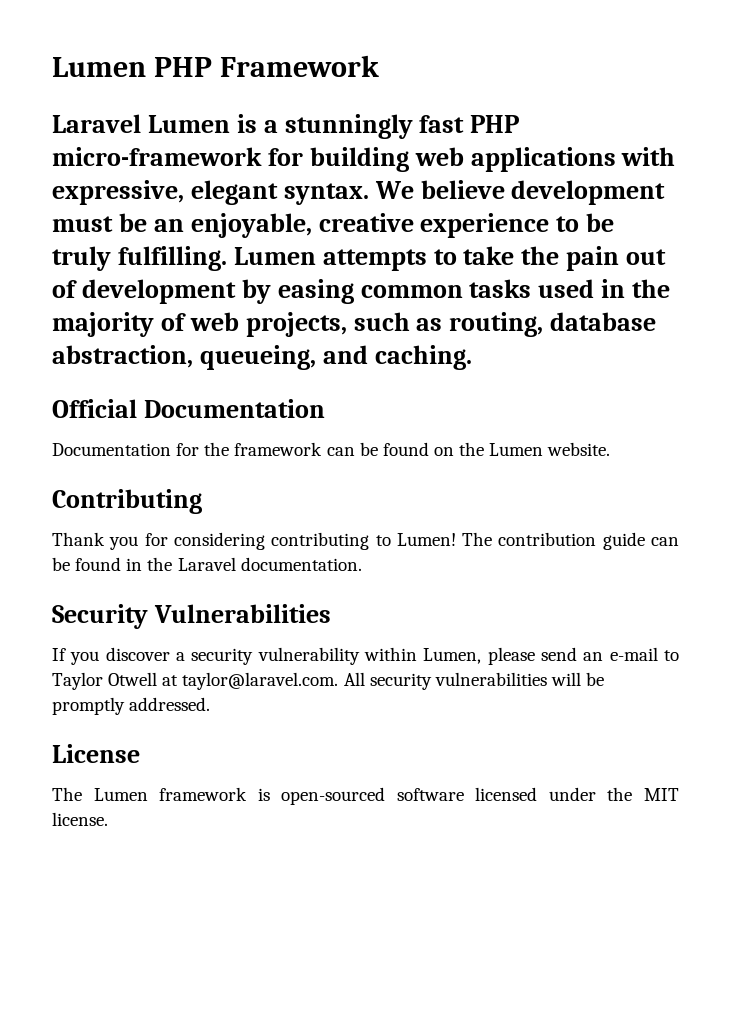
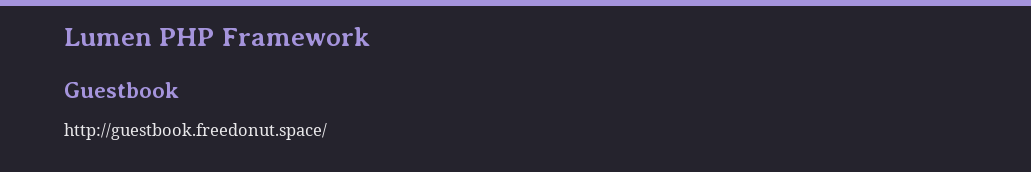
- Laravel Lumen is a stunningly fast PHP micro-framework for building web applications with expressive, elegant syntax. We believe development must be an enjoyable, creative experience to be truly fulfilling. Lumen attempts to take the pain out of development by easing common tasks used in the majority of web projects, such as routing, database abstraction, queueing, and caching.
- Official Documentation
- Documentation for the framework can be found on the Lumen website.
- Contributing
- Thank you for considering contributing to Lumen! The contribution guide can be found in the Laravel documentation.
- Security Vulnerabilities
- If you discover a security vulnerability within Lumen, please send an e-mail to Taylor Otwell at taylor@laravel.com. All security vulnerabilities will be promptly addressed.
- License
- The Lumen framework is open-sourced software licensed under the MIT license.
+ Guestbook
+ http://guestbook.freedonut.space/

